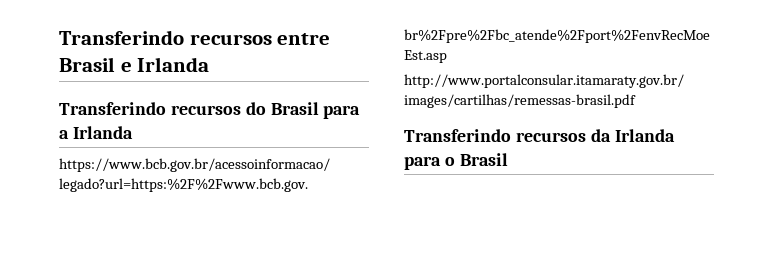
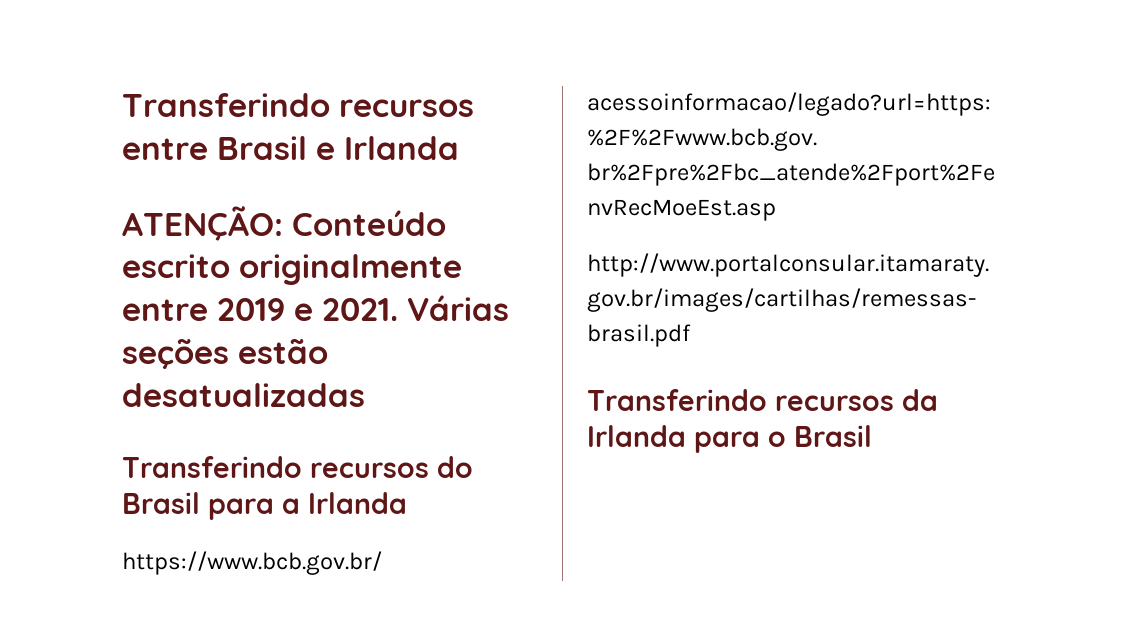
+ ATENÇÃO: Conteúdo escrito originalmente entre 2019 e 2021. Várias seções estão desatualizadas

